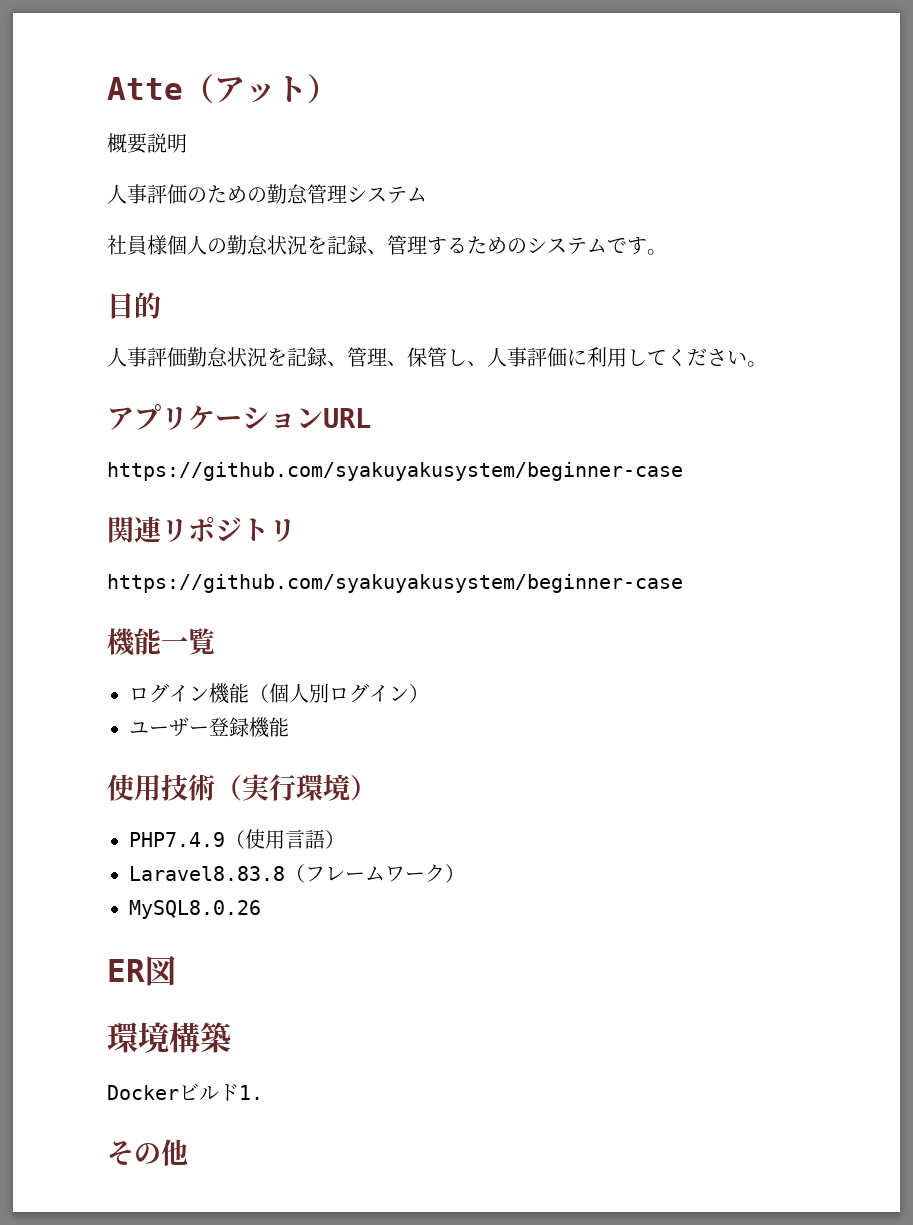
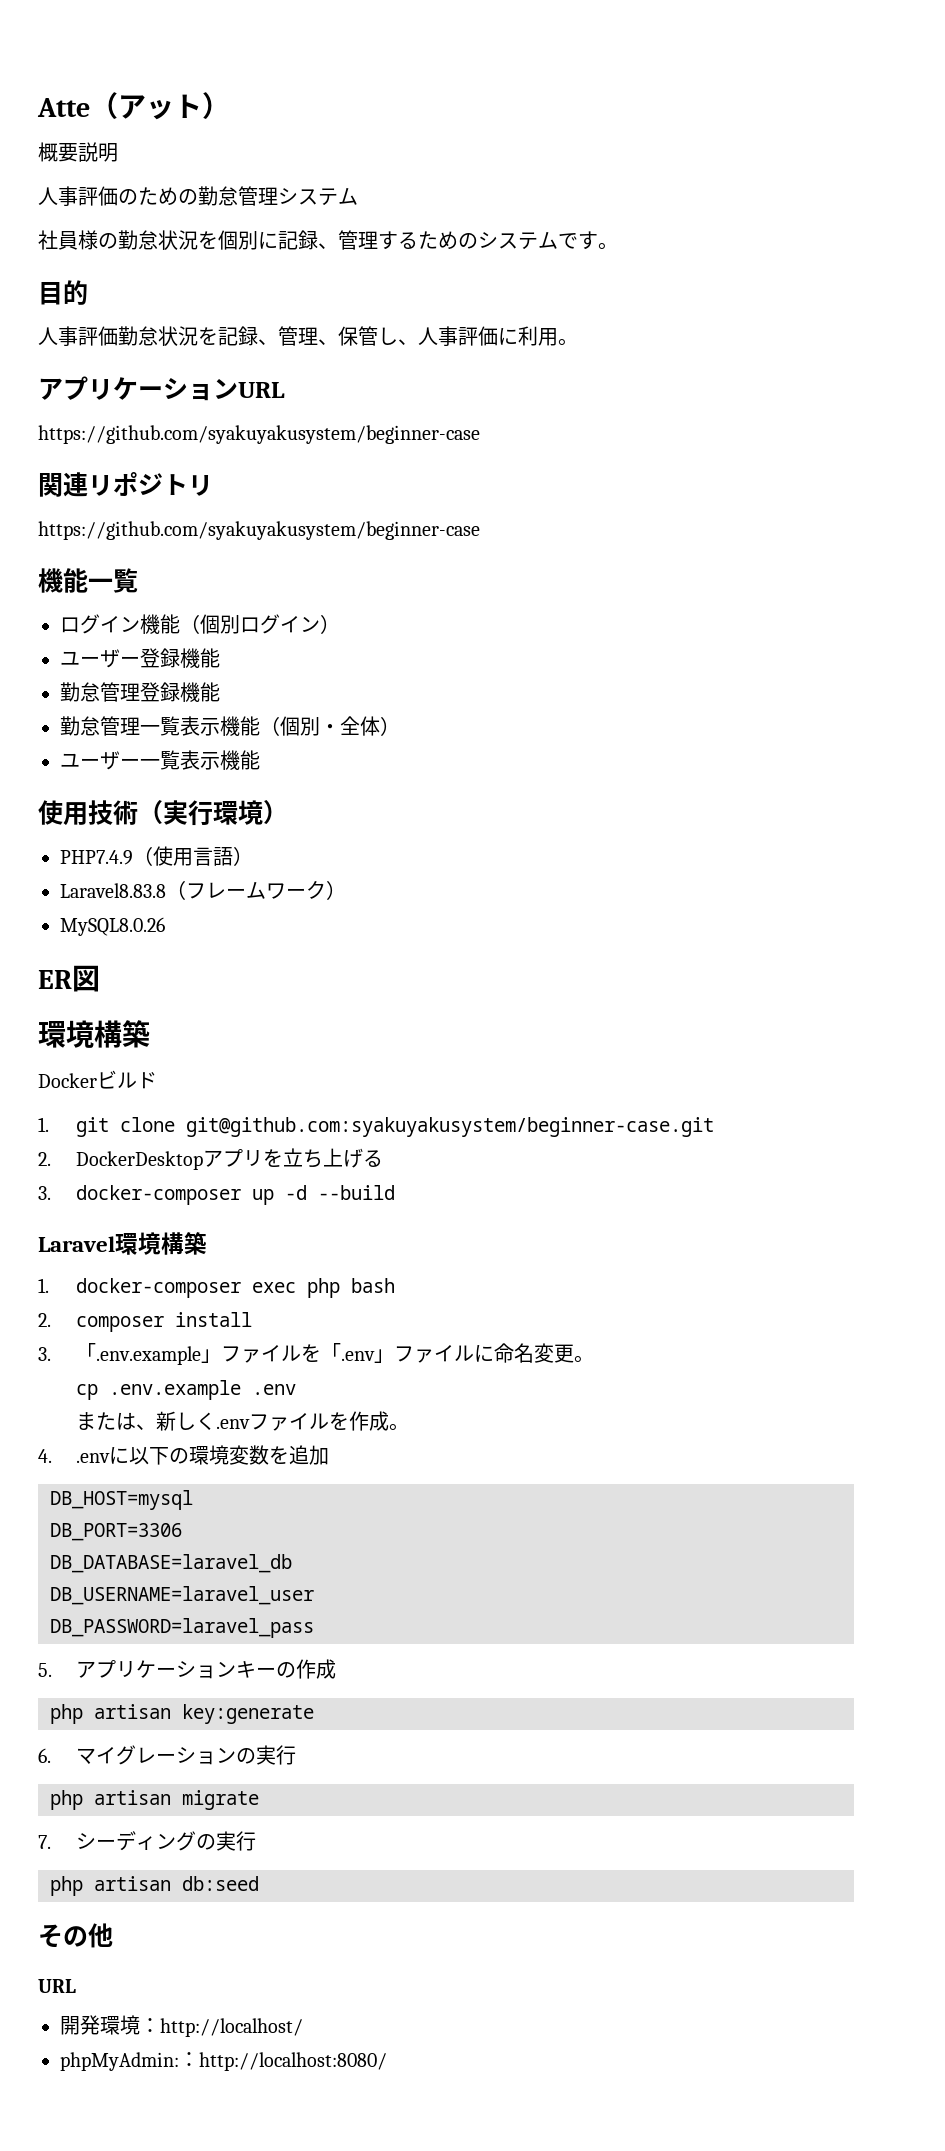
- 社員様個人の勤怠状況を記録、管理するためのシステムです。
+ 社員様の勤怠状況を個別に記録、管理するためのシステムです。
- 人事評価勤怠状況を記録、管理、保管し、人事評価に利用してください。
+ 人事評価勤怠状況を記録、管理、保管し、人事評価に利用。
- ログイン機能（個人別ログイン）
+ ログイン機能（個別ログイン）
+ 勤怠管理登録機能
+ 勤怠管理一覧表示機能（個別・全体）
+ ユーザー一覧表示機能
- Dockerビルド1.
+ Dockerビルド
+ 1. git clone git@github.com:syakuyakusystem/beginner-case.git
+ 2. DockerDesktopアプリを立ち上げる
+ 3. docker-composer up -d --build
+ Laravel環境構築
+ 1. docker-composer exec php bash
+ 2. composer install
+ 3.「.env.example」ファイルを「.env」ファイルに命名変更。
+ cp .env.example .env
+ または、新しく.envファイルを作成。
+ 4. .envに以下の環境変数を追加
+ DB_HOST=mysql
+ DB_PORT=3306
+ DB_DATABASE=laravel_db
+ DB_USERNAME=laravel_user
+ DB_PASSWORD=laravel_pass
+ 5.アプリケーションキーの作成
+ php artisan key:generate
+ 6.マイグレーションの実行
+ php artisan migrate
+ 7.シーディングの実行
+ php artisan db:seed
  その他
+ URL
+ 開発環境：http://localhost/
+ phpMyAdmin:：http://localhost:8080/

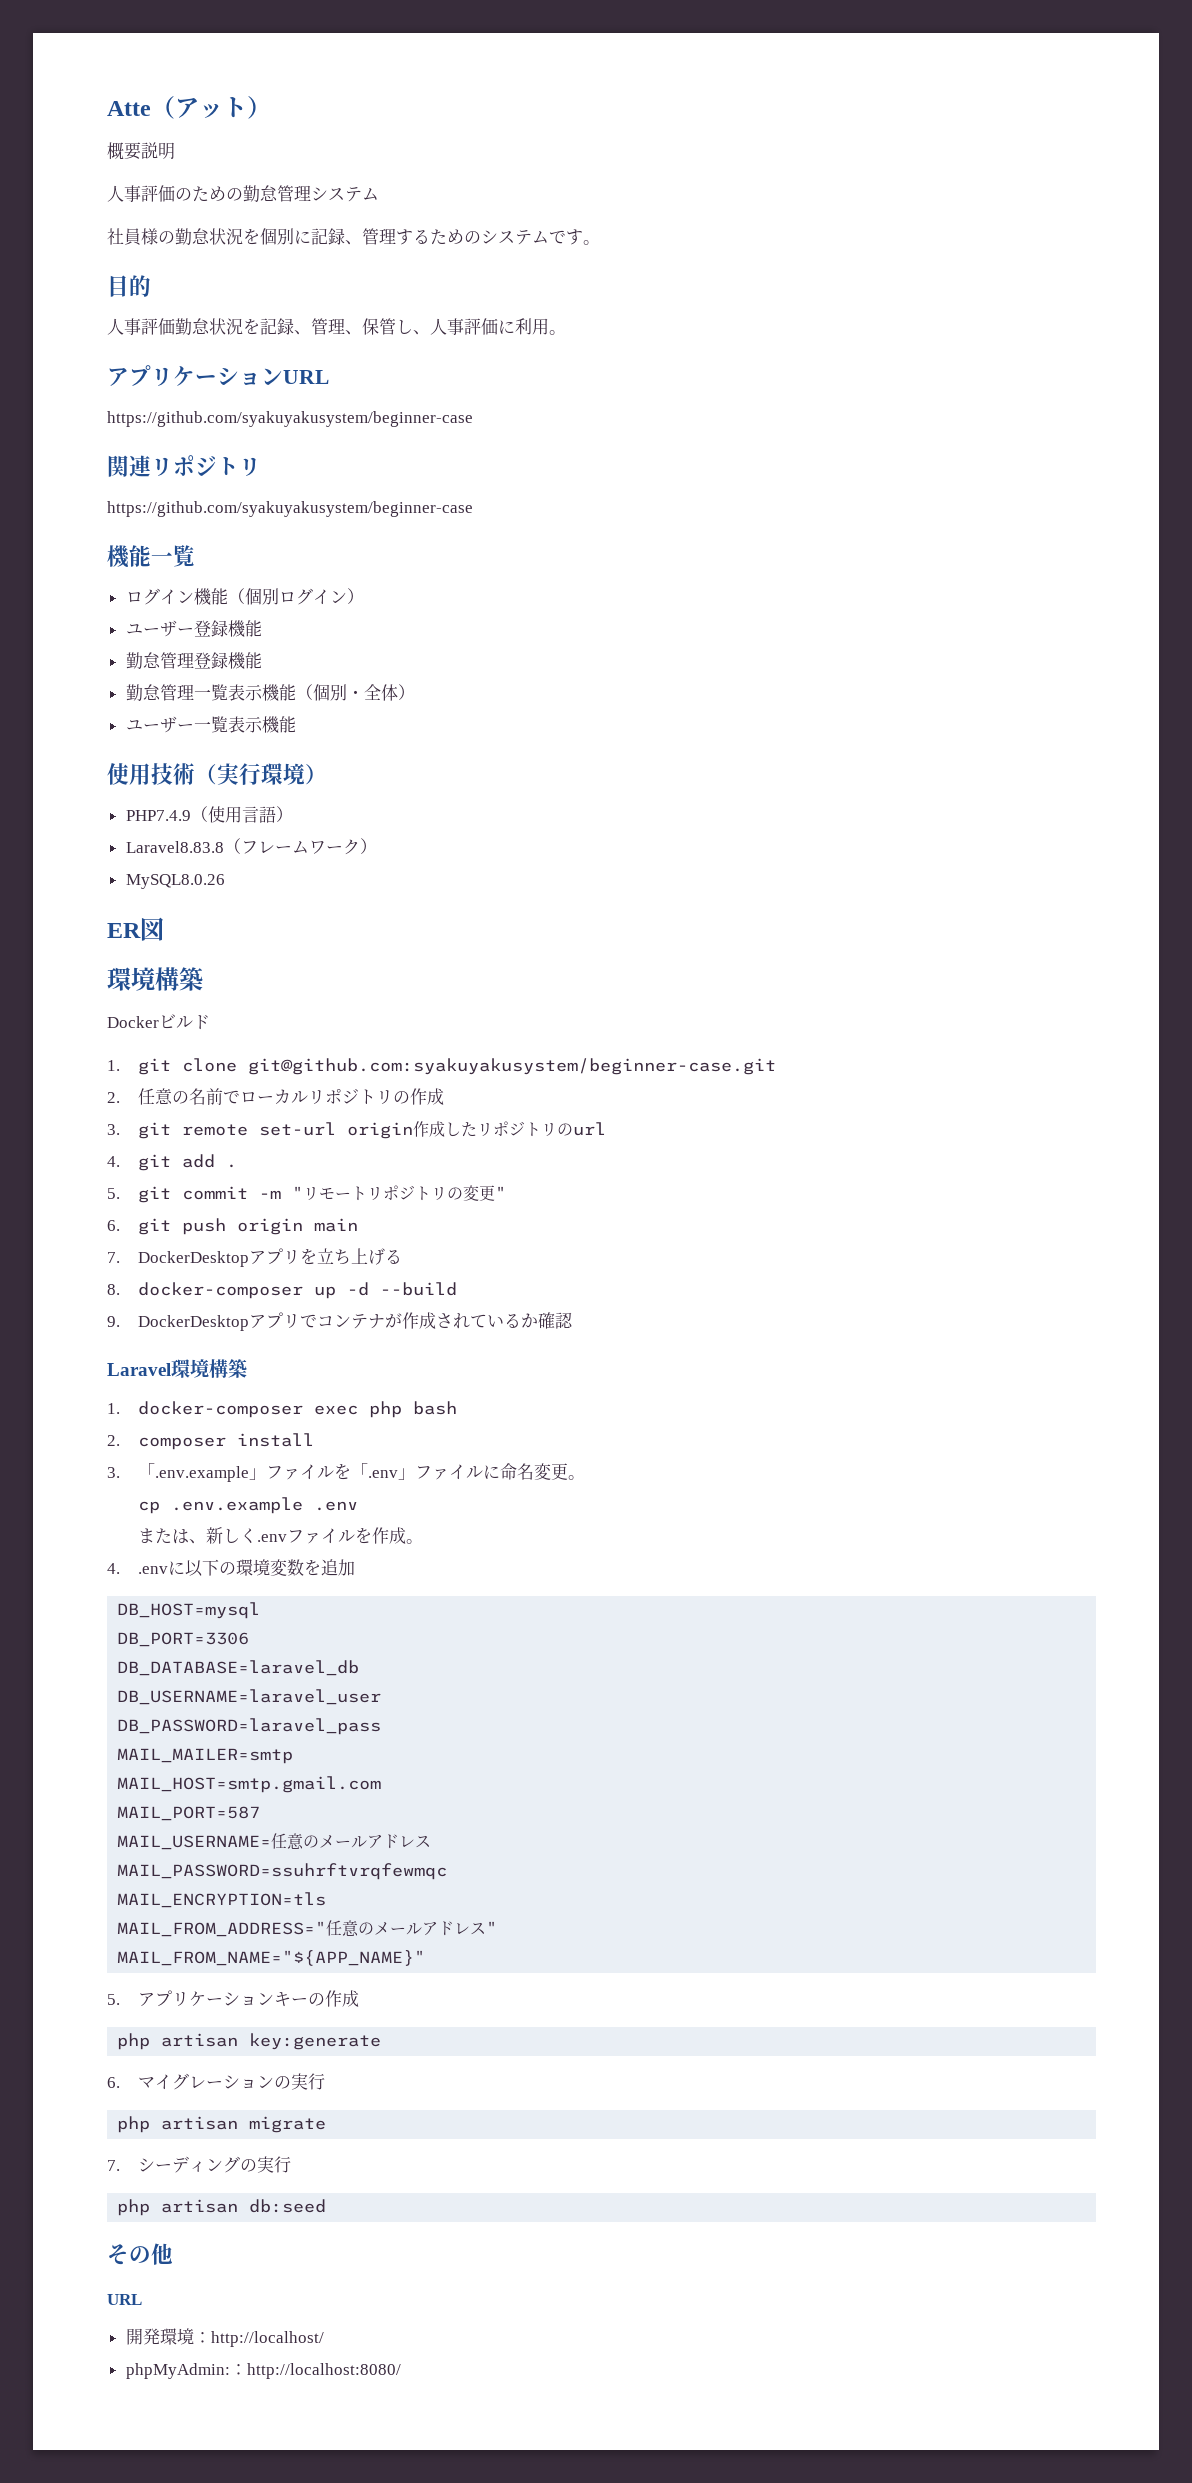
- 2. DockerDesktopアプリを立ち上げる
+ 2.任意の名前でローカルリポジトリの作成
+ 3. git remote set-url origin作成したリポジトリのurl
+ 4. git add .
+ 5. git commit -m "リモートリポジトリの変更"
+ 6. git push origin main
+ 7. DockerDesktopアプリを立ち上げる
- 3. docker-composer up -d --build
+ 8. docker-composer up -d --build
+ 9. DockerDesktopアプリでコンテナが作成されているか確認
+ MAIL_MAILER=smtp
+ MAIL_HOST=smtp.gmail.com
+ MAIL_PORT=587
+ MAIL_USERNAME=任意のメールアドレス
+ MAIL_PASSWORD=ssuhrftvrqfewmqc
+ MAIL_ENCRYPTION=tls
+ MAIL_FROM_ADDRESS="任意のメールアドレス"
+ MAIL_FROM_NAME="${APP_NAME}"

